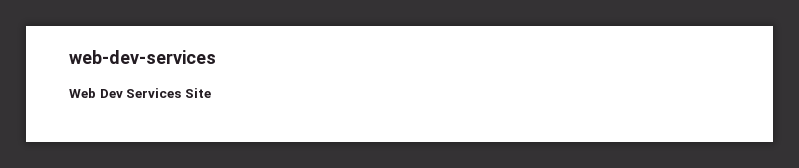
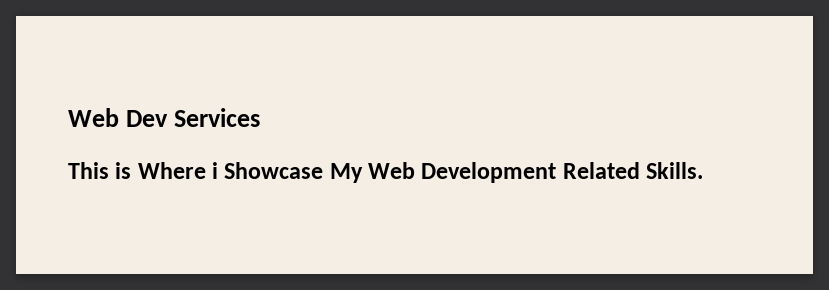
- web-dev-services
- Web Dev Services Site
+ Web Dev Services
+ This is Where i Showcase My Web Development Related Skills.

